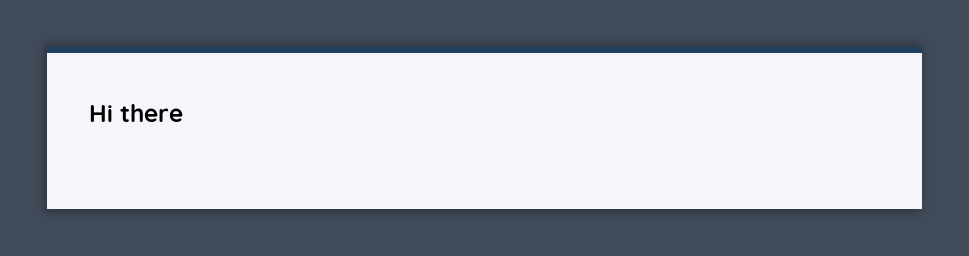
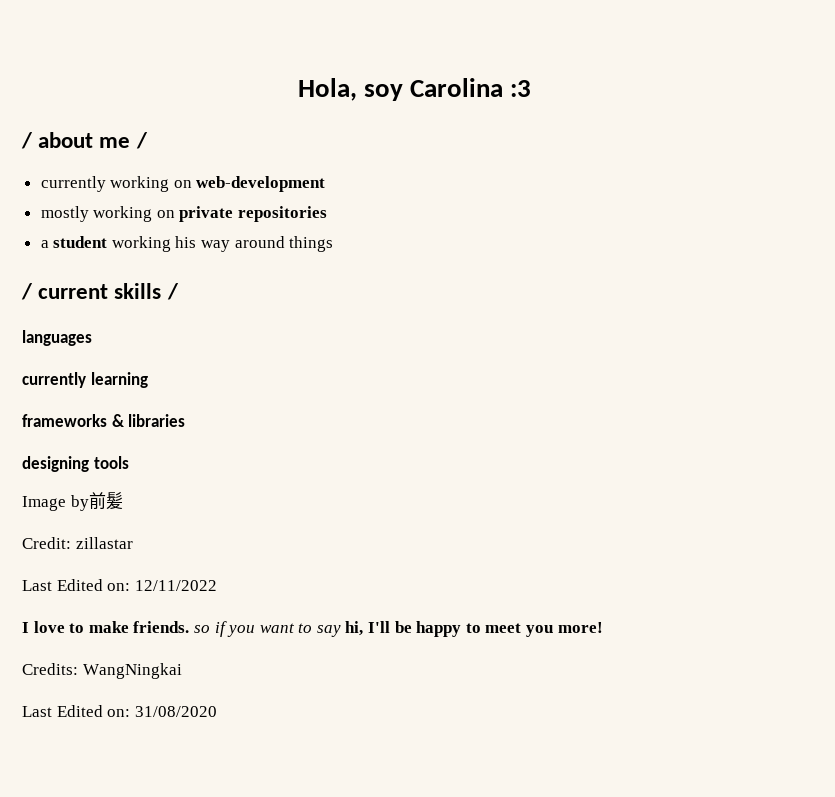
- Hi there
+ Hola, soy Carolina :3
+ / about me /
+ currently working on web-development
+ mostly working on private repositories
+ a student working his way around things
+ / current skills /
+ languages
+ currently learning
+ frameworks & libraries
+ designing tools
+ Image by前髪
+ Credit: zillastar
+ Last Edited on: 12/11/2022
+ I love to make friends. so if you want to say hi, I'll be happy to meet you more!
+ Credits: WangNingkai
+ Last Edited on: 31/08/2020

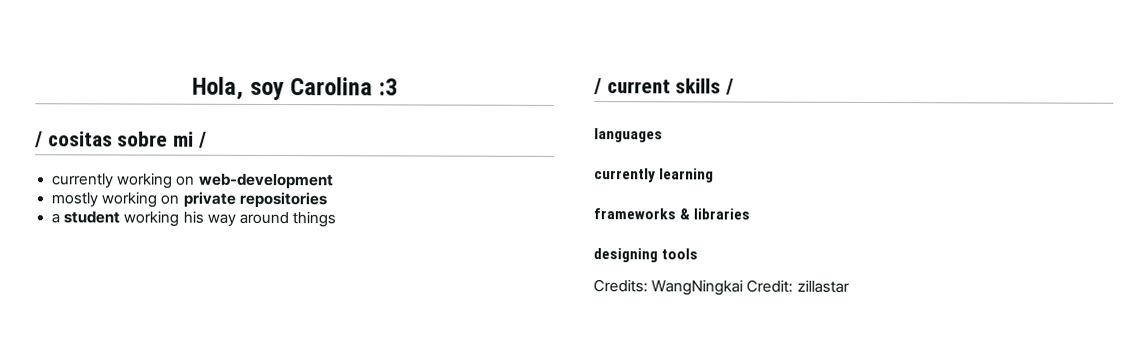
- / about me /
+ / cositas sobre mi /
- Image by前髪
- Credit: zillastar
+ Credits: WangNingkai Credit: zillastar
- Last Edited on: 12/11/2022
- I love to make friends. so if you want to say hi, I'll be happy to meet you more!
- Credits: WangNingkai
- Last Edited on: 31/08/2020

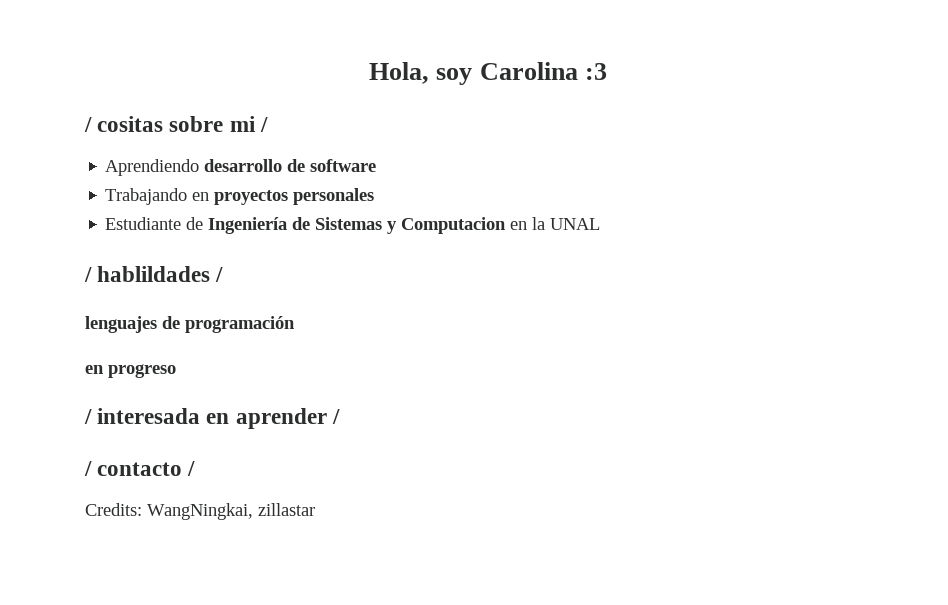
- currently working on web-development
- mostly working on private repositories
- a student working his way around things
- / current skills /
- languages
- currently learning
- frameworks & libraries
- designing tools
+ Aprendiendo desarrollo de software
+ Trabajando en proyectos personales
+ Estudiante de Ingeniería de Sistemas y Computacion en la UNAL
+ / hablildades /
+ lenguajes de programación
+ en progreso
+ / interesada en aprender /
+ / contacto /
- Credits: WangNingkai Credit: zillastar
+ Credits: WangNingkai, zillastar

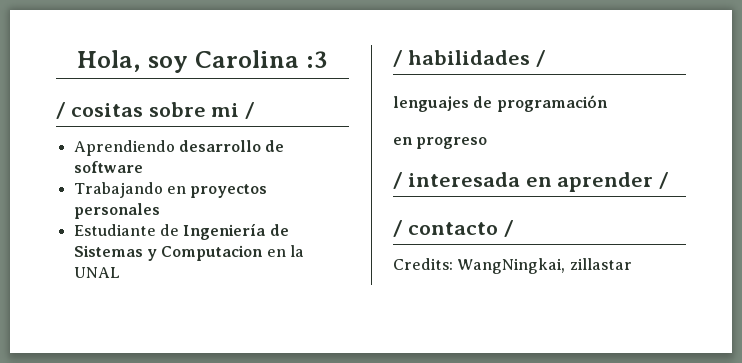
- / hablildades /
+ / habilidades /

